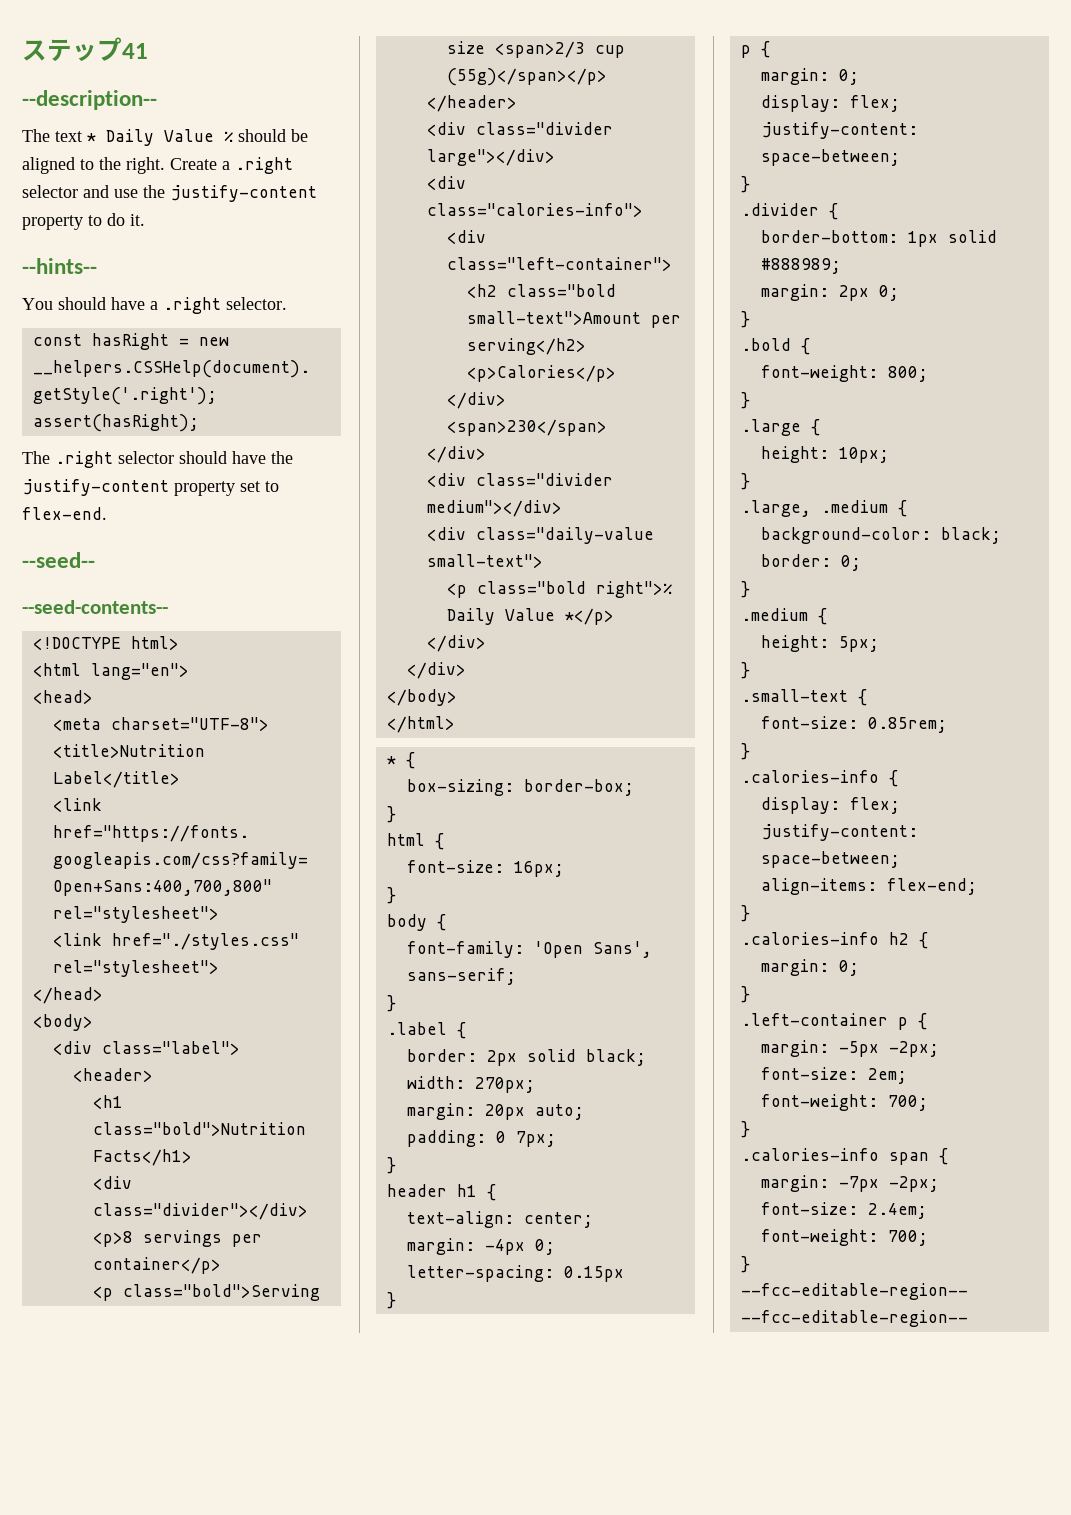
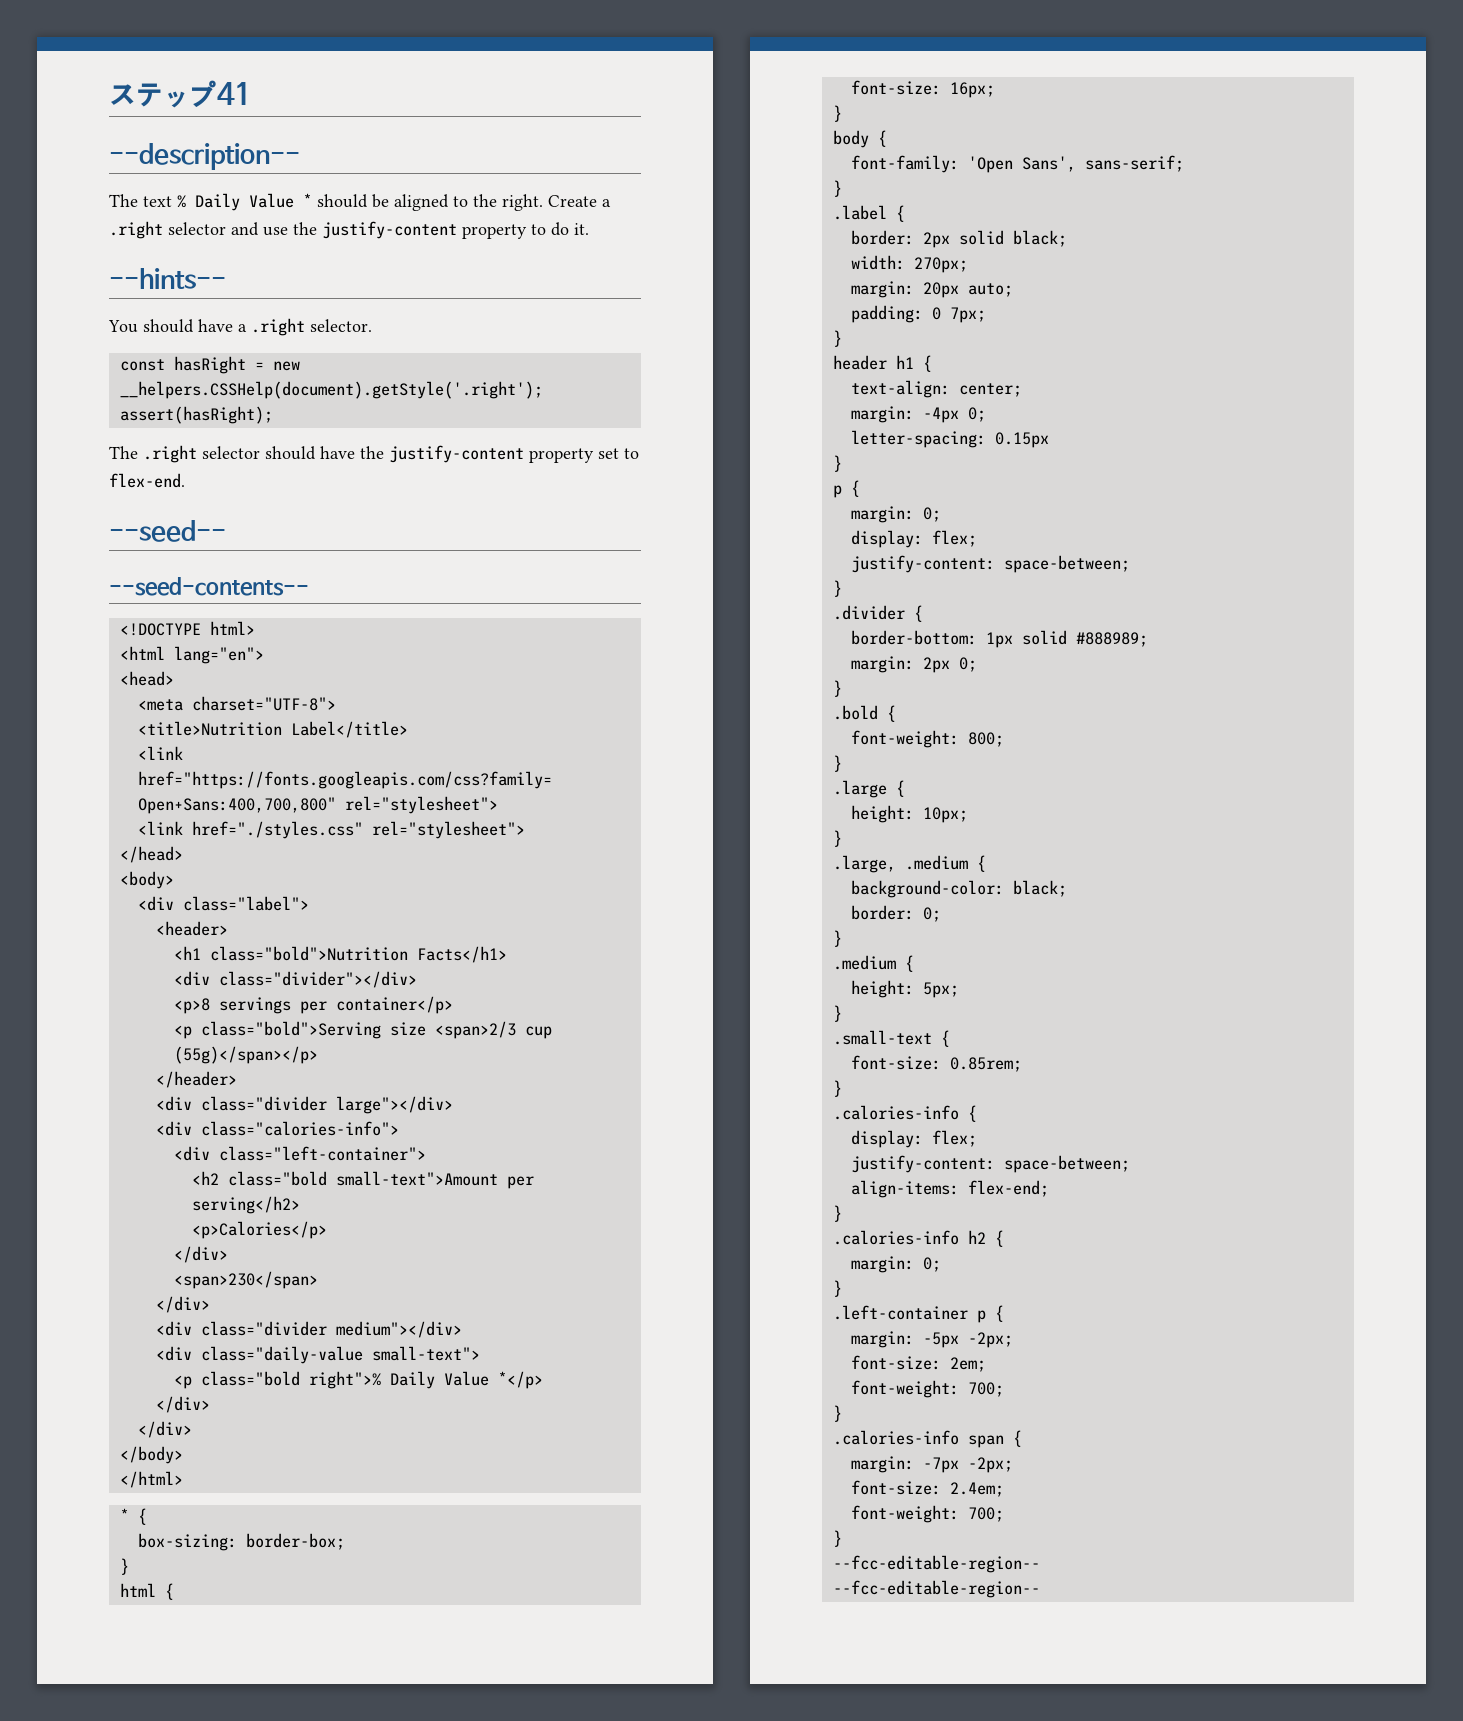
- The text * Daily Value % should be aligned to the right.
+ The text % Daily Value * should be aligned to the right.

